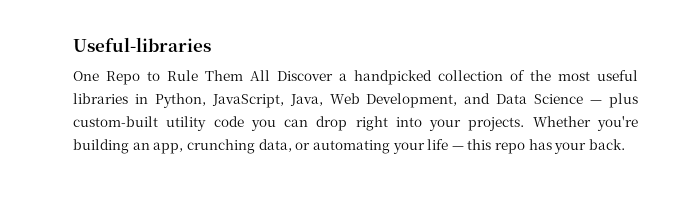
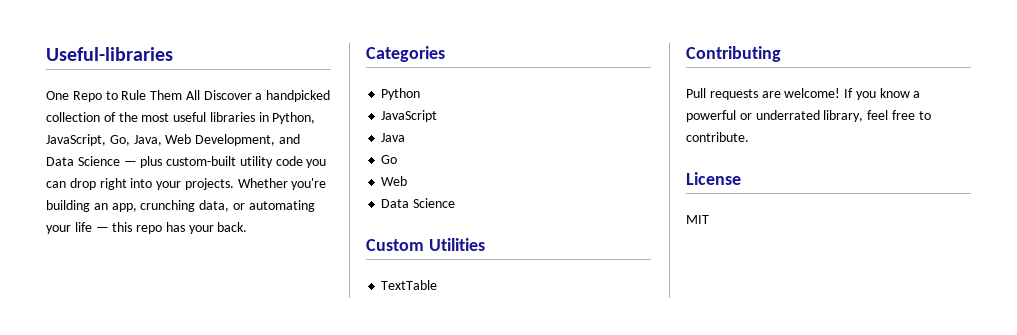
- One Repo to Rule Them All Discover a handpicked collection of the most useful libraries in Python, JavaScript, Java, Web Development, and Data Science — plus custom-built utility code you can drop right into your projects.
+ One Repo to Rule Them All Discover a handpicked collection of the most useful libraries in Python, JavaScript, Go, Java, Web Development, and Data Science — plus custom-built utility code you can drop right into your projects.
+ Categories
+ Python
+ JavaScript
+ Java
+ Go
+ Web
+ Data Science
+ Custom Utilities
+ TextTable
+ Contributing
+ Pull requests are welcome! If you know a powerful or underrated library, feel free to contribute.
+ License
+ MIT

